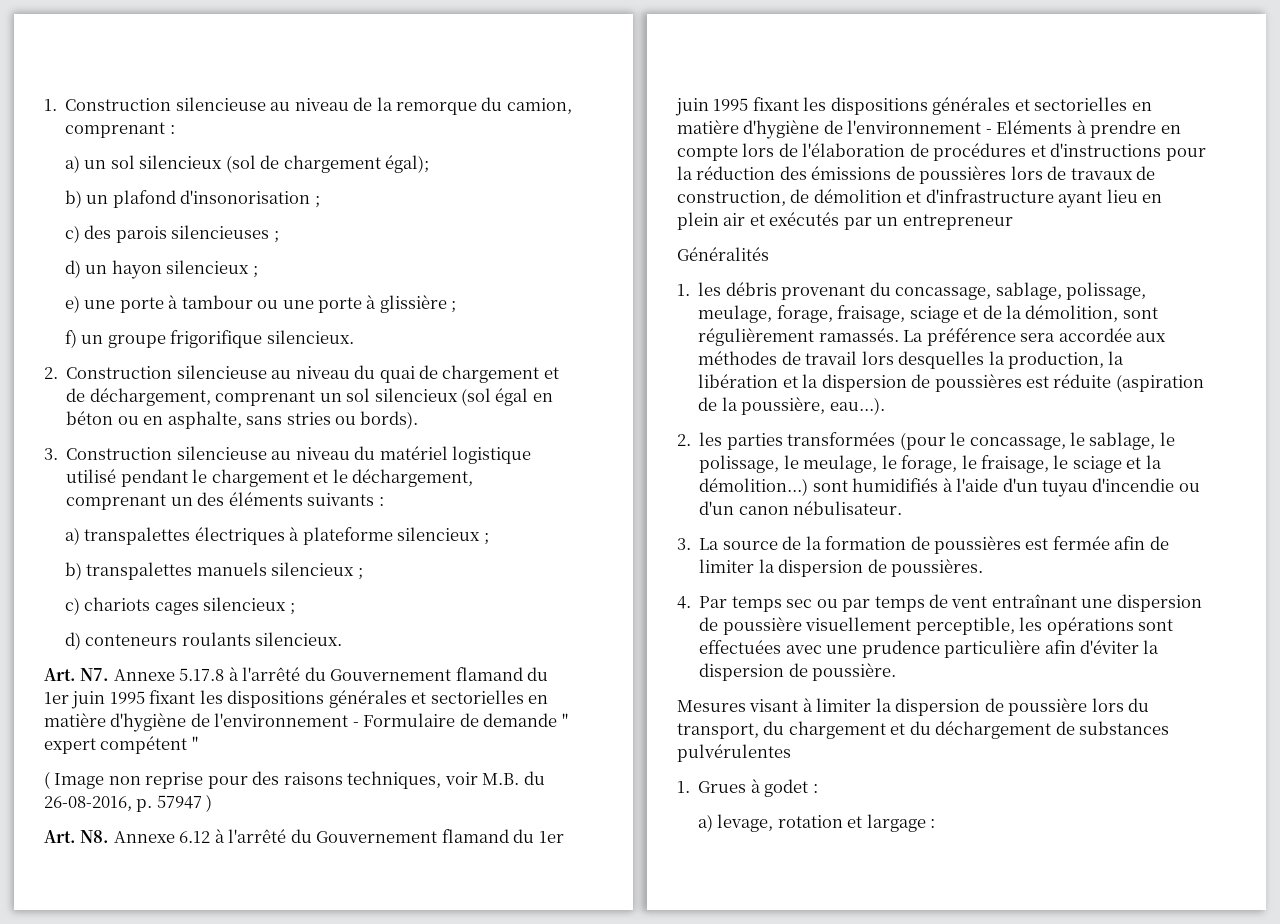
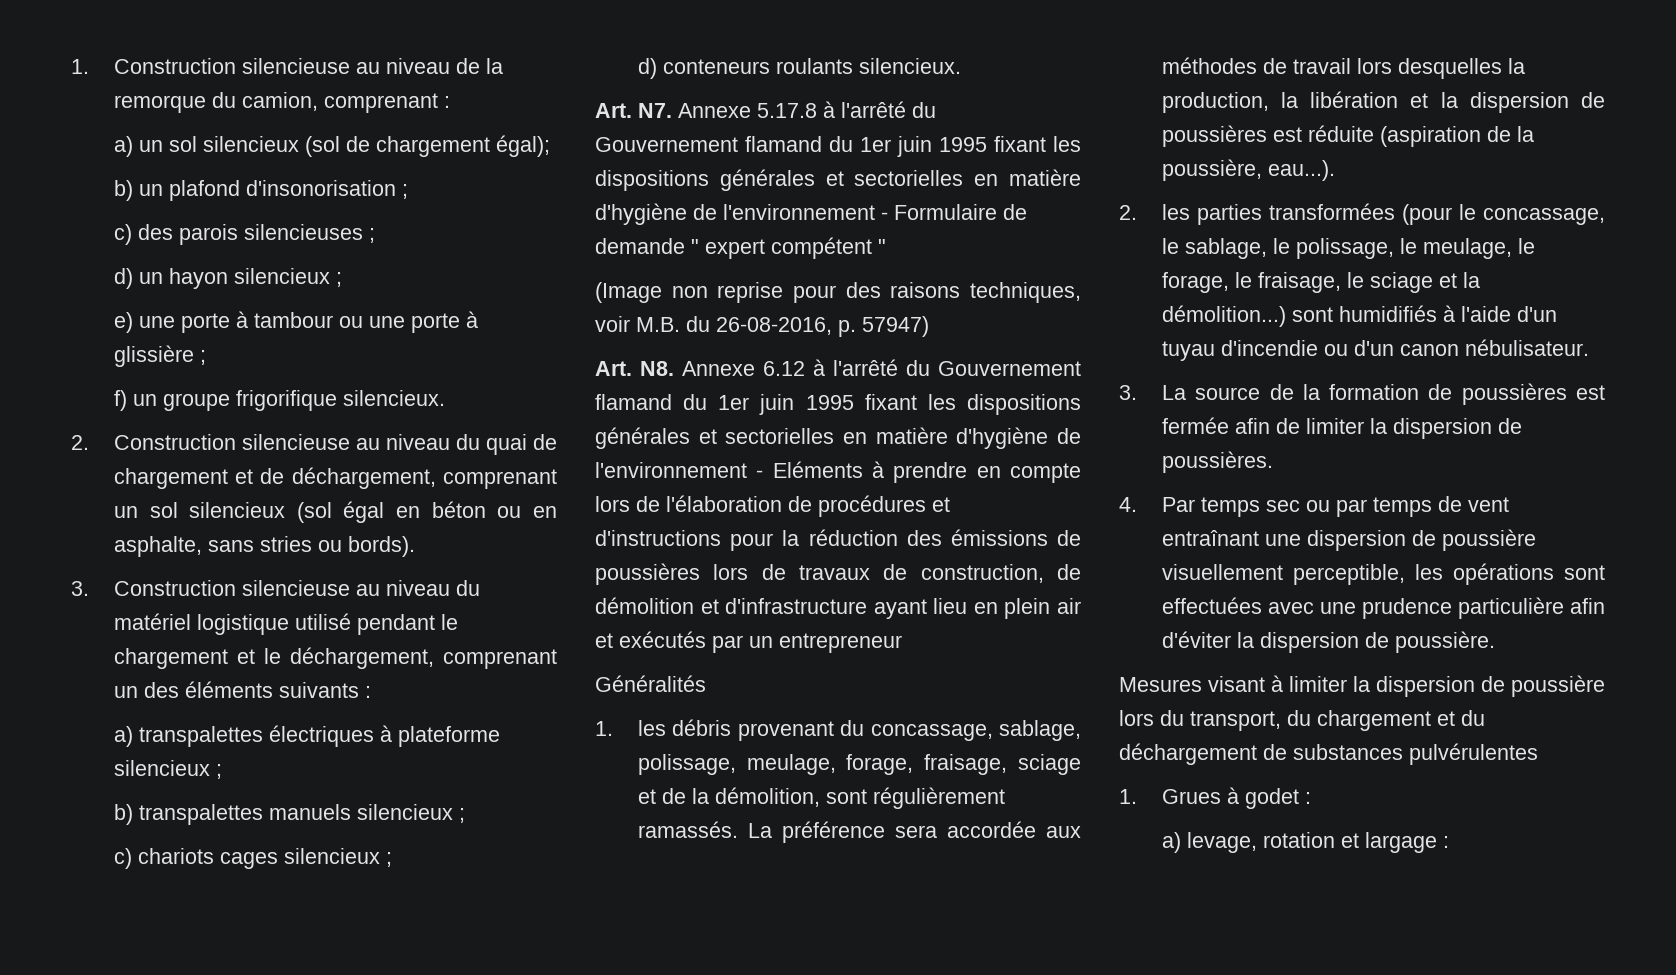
- ( Image non reprise pour des raisons techniques, voir M.B. du 26-08-2016, p. 57947 )
+ (Image non reprise pour des raisons techniques, voir M.B. du 26-08-2016, p. 57947)

